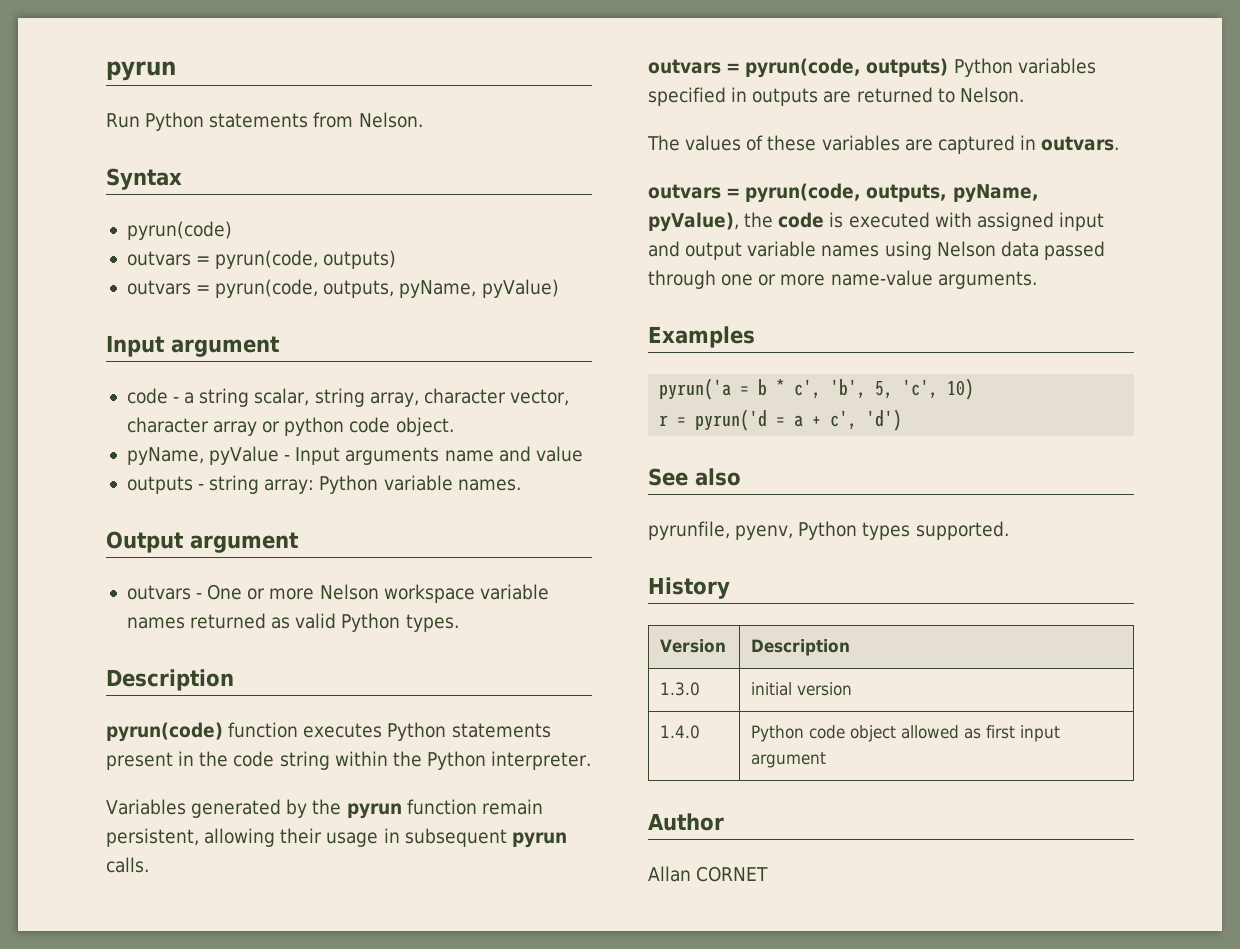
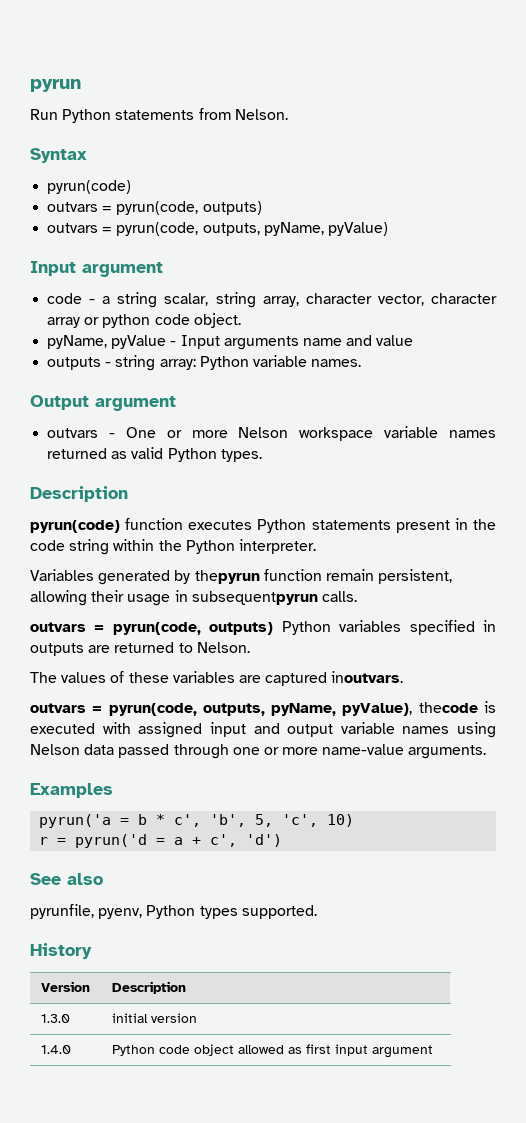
- Variables generated by the pyrun function remain persistent, allowing their usage in subsequent pyrun calls.
+ Variables generated by thepyrun function remain persistent, allowing their usage in subsequentpyrun calls.
- The values of these variables are captured in outvars.
+ The values of these variables are captured inoutvars.
- outvars = pyrun(code, outputs, pyName, pyValue), the code is executed with assigned input and output variable names using Nelson data passed through one or more name-value arguments.
+ outvars = pyrun(code, outputs, pyName, pyValue), thecode is executed with assigned input and output variable names using Nelson data passed through one or more name-value arguments.
- Author
- Allan CORNET

